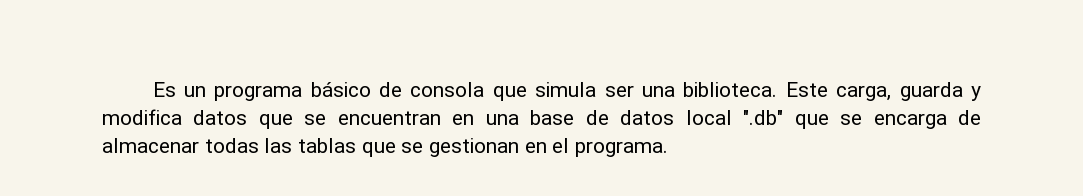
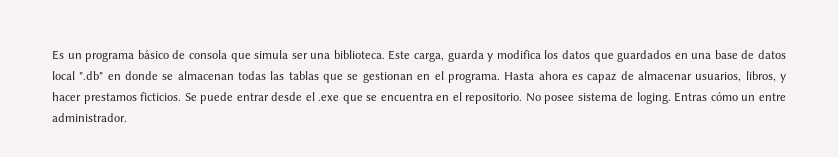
- Este carga, guarda y modifica datos que se encuentran en una base de datos local ".db" que se encarga de almacenar todas las tablas que se gestionan en el programa.
+ Este carga, guarda y modifica los datos que guardados en una base de datos local ".db" en donde se almacenan todas las tablas que se gestionan en el programa.
+ Hasta ahora es capaz de almacenar usuarios, libros, y hacer prestamos ficticios. Se puede entrar desde el .exe que se encuentra en el repositorio. No posee sistema de loging. Entras cómo un entre administrador.

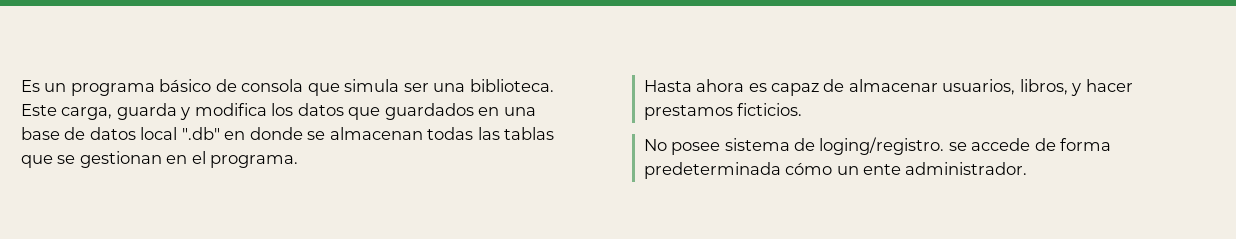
- Este carga, guarda y modifica los datos que guardados en una base de datos local ".db" en donde se almacenan todas las tablas que se gestionan en el programa. Hasta ahora es capaz de almacenar usuarios, libros, y hacer prestamos ficticios. Se puede entrar desde el .exe que se encuentra en el repositorio. No posee sistema de loging. Entras cómo un entre administrador.
+ Este carga, guarda y modifica los datos que guardados en una base de datos local ".db" en donde se almacenan todas las tablas que se gestionan en el programa.
+ Hasta ahora es capaz de almacenar usuarios, libros, y hacer prestamos ficticios.
+ No posee sistema de loging/registro. se accede de forma predeterminada cómo un ente administrador.

